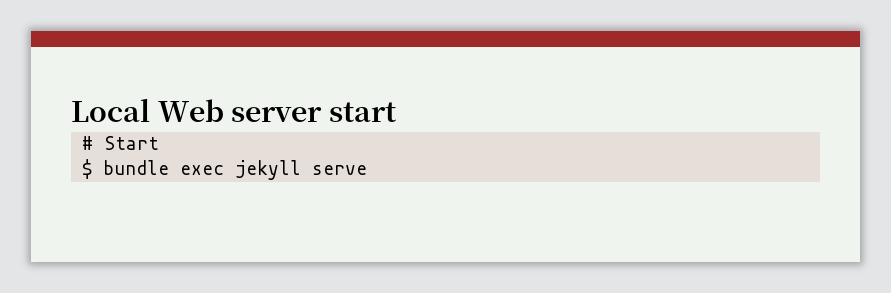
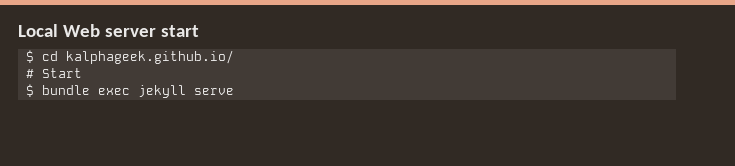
+ $ cd kalphageek.github.io/

